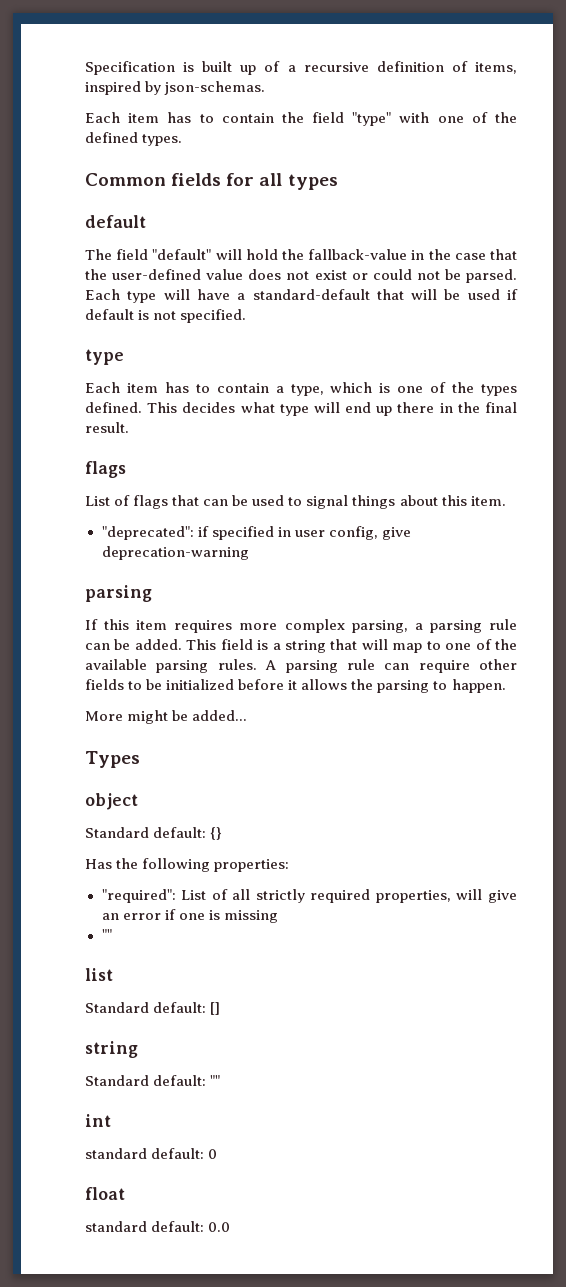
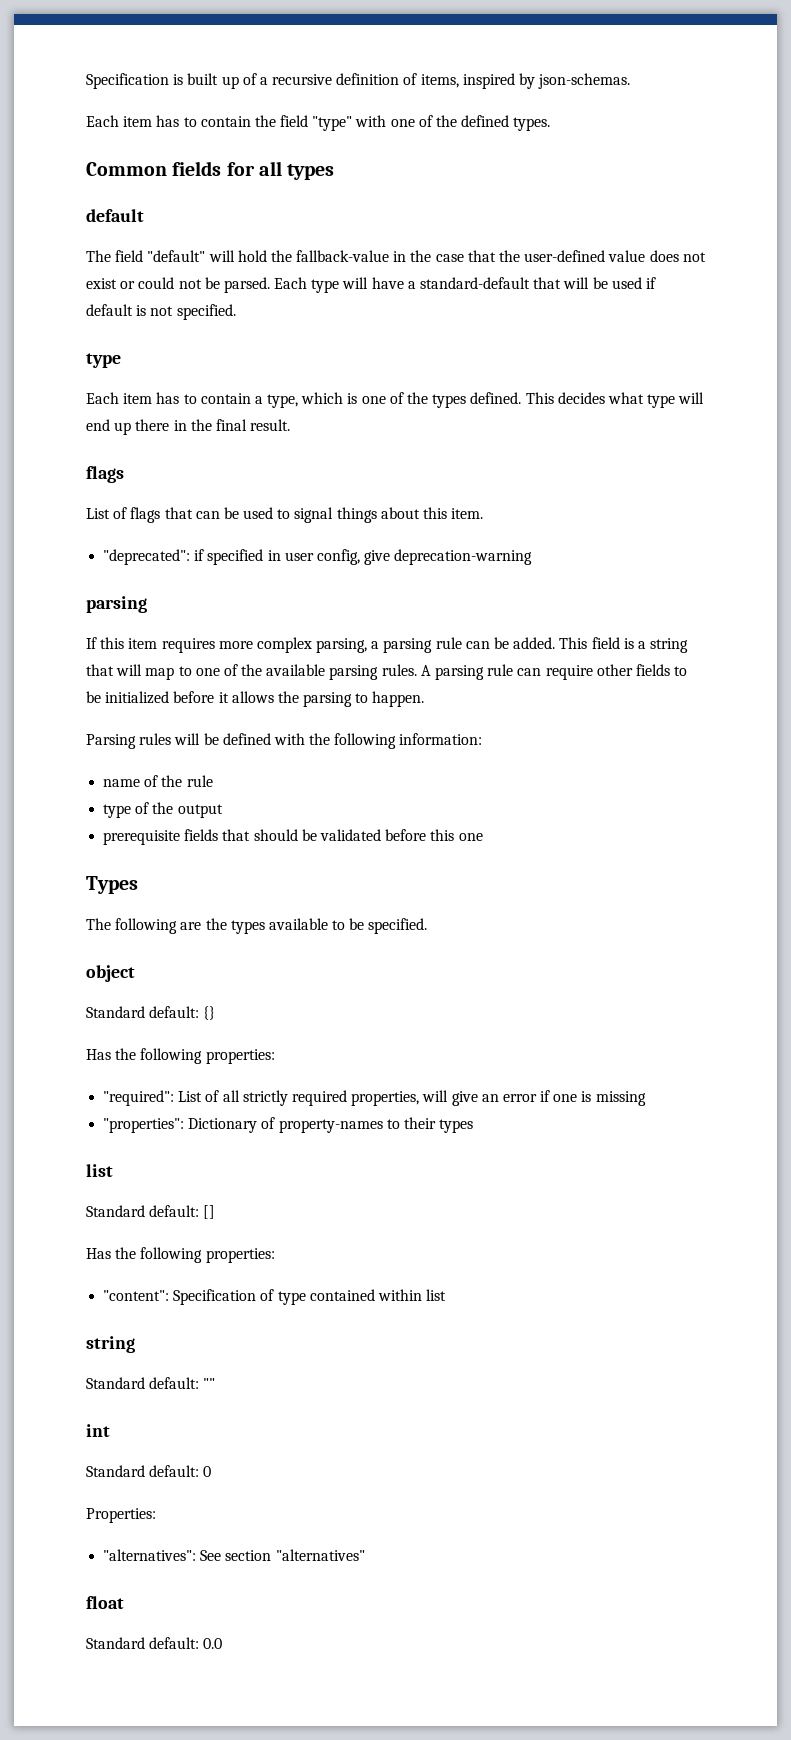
- More might be added...
+ Parsing rules will be defined with the following information:
+ name of the rule
+ type of the output
+ prerequisite fields that should be validated before this one
  Types
+ The following are the types available to be specified.
  "required": List of all strictly required properties, will give an error if one is missing
- ""
+ "properties": Dictionary of property-names to their types
  list
  Standard default: []
+ Has the following properties:
+ "content": Specification of type contained within list
- standard default: 0
+ Standard default: 0
+ Properties:
+ "alternatives": See section "alternatives"
- standard default: 0.0
+ Standard default: 0.0

